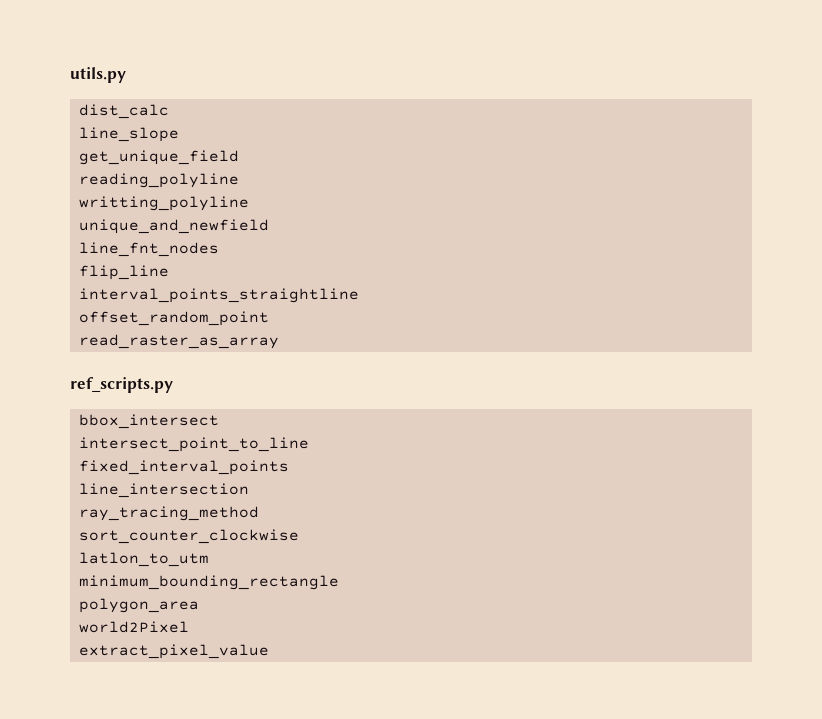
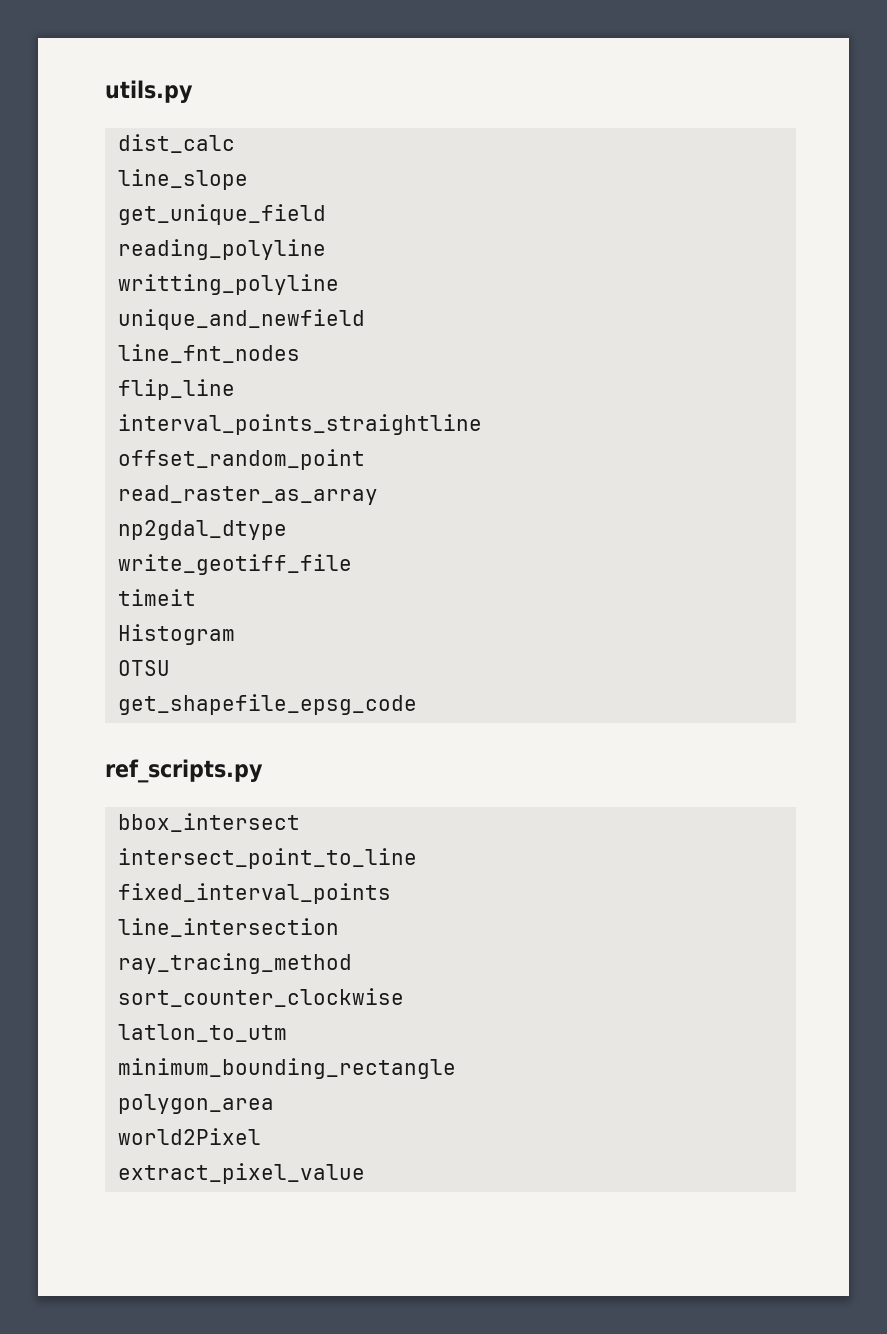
+ np2gdal_dtype
+ write_geotiff_file
+ timeit
+ Histogram
+ OTSU
+ get_shapefile_epsg_code

